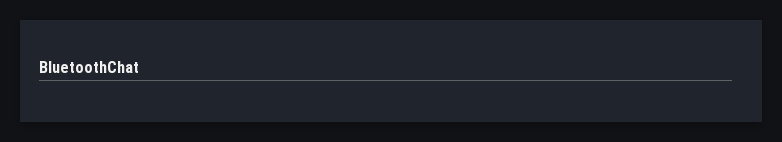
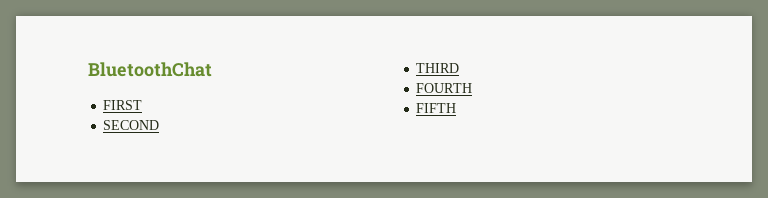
+ FIRST
+ SECOND
+ THIRD
+ FOURTH
+ FIFTH

